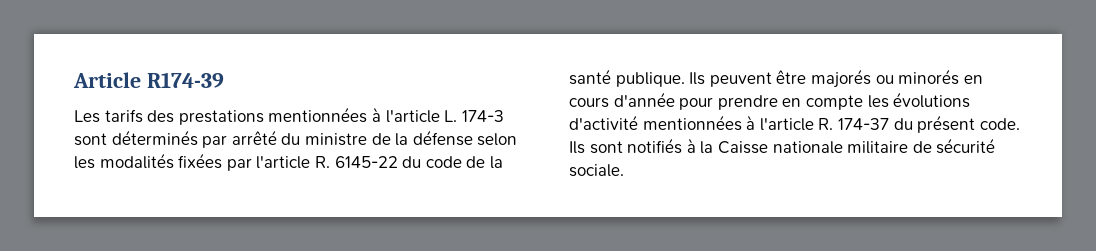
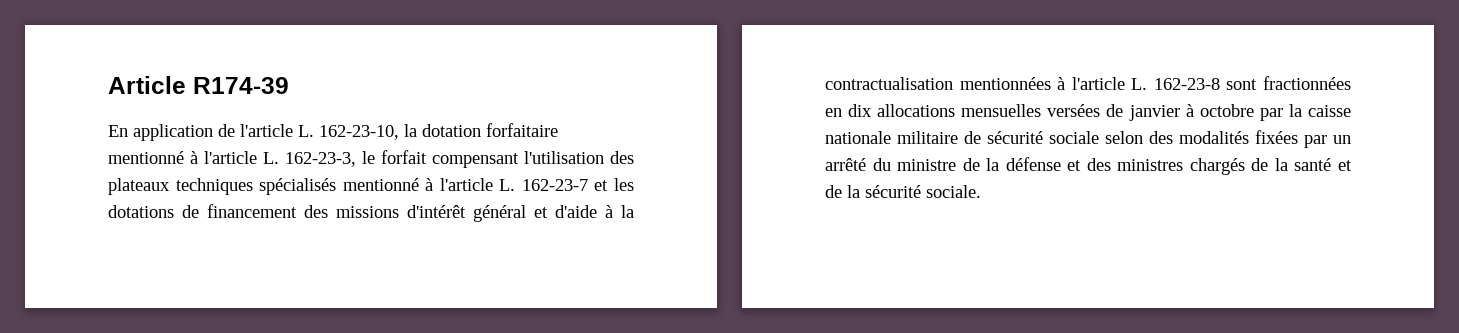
- Les tarifs des prestations mentionnées à l'article L. 174-3 sont déterminés par arrêté du ministre de la défense selon les modalités fixées par l'article R. 6145-22 du code de la santé publique. Ils peuvent être majorés ou minorés en cours d'année pour prendre en compte les évolutions d'activité mentionnées à l'article R. 174-37 du présent code. Ils sont notifiés à la Caisse nationale militaire de sécurité sociale.
+ En application de l'article L. 162-23-10, la dotation forfaitaire mentionné à l'article L. 162-23-3, le forfait compensant l'utilisation des plateaux techniques spécialisés mentionné à l'article L. 162-23-7 et les dotations de financement des missions d'intérêt général et d'aide à la contractualisation mentionnées à l'article L. 162-23-8 sont fractionnées en dix allocations mensuelles versées de janvier à octobre par la caisse nationale militaire de sécurité sociale selon des modalités fixées par un arrêté du ministre de la défense et des ministres chargés de la santé et de la sécurité sociale.

